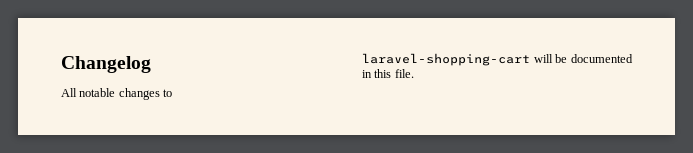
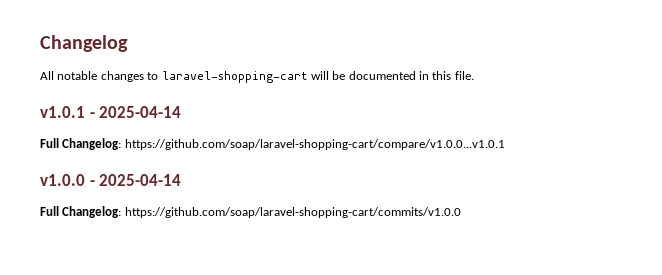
+ v1.0.1 - 2025-04-14
+ Full Changelog: https://github.com/soap/laravel-shopping-cart/compare/v1.0.0...v1.0.1
+ v1.0.0 - 2025-04-14
+ Full Changelog: https://github.com/soap/laravel-shopping-cart/commits/v1.0.0

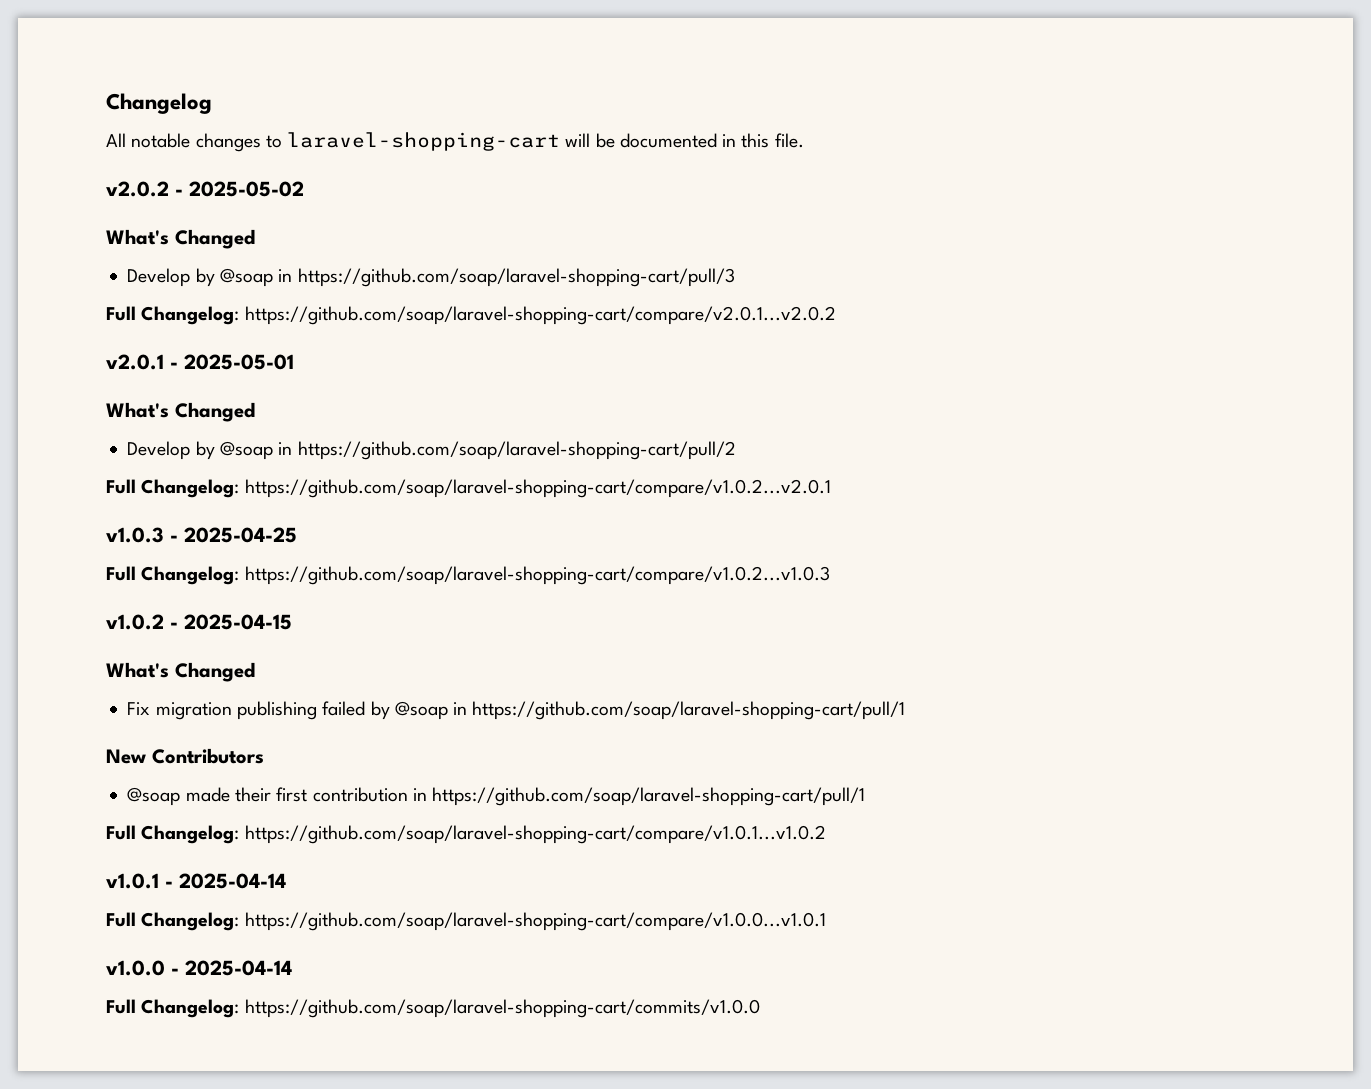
+ v2.0.2 - 2025-05-02
+ What's Changed
+ Develop by @soap in https://github.com/soap/laravel-shopping-cart/pull/3
+ Full Changelog: https://github.com/soap/laravel-shopping-cart/compare/v2.0.1...v2.0.2
+ v2.0.1 - 2025-05-01
+ What's Changed
+ Develop by @soap in https://github.com/soap/laravel-shopping-cart/pull/2
+ Full Changelog: https://github.com/soap/laravel-shopping-cart/compare/v1.0.2...v2.0.1
+ v1.0.3 - 2025-04-25
+ Full Changelog: https://github.com/soap/laravel-shopping-cart/compare/v1.0.2...v1.0.3
+ v1.0.2 - 2025-04-15
+ What's Changed
+ Fix migration publishing failed by @soap in https://github.com/soap/laravel-shopping-cart/pull/1
+ New Contributors
+ @soap made their first contribution in https://github.com/soap/laravel-shopping-cart/pull/1
+ Full Changelog: https://github.com/soap/laravel-shopping-cart/compare/v1.0.1...v1.0.2

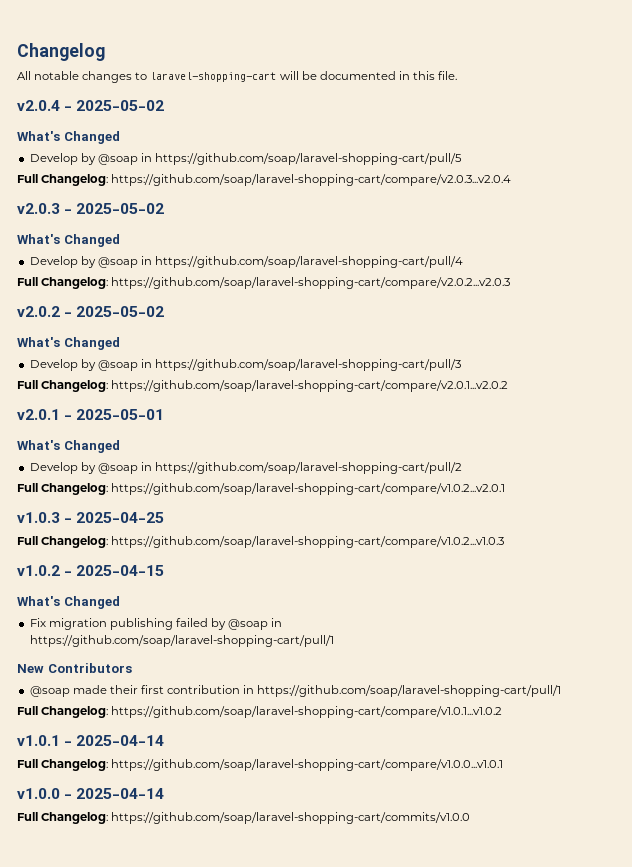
+ v2.0.4 - 2025-05-02
+ What's Changed
+ Develop by @soap in https://github.com/soap/laravel-shopping-cart/pull/5
+ Full Changelog: https://github.com/soap/laravel-shopping-cart/compare/v2.0.3...v2.0.4
+ v2.0.3 - 2025-05-02
+ What's Changed
+ Develop by @soap in https://github.com/soap/laravel-shopping-cart/pull/4
+ Full Changelog: https://github.com/soap/laravel-shopping-cart/compare/v2.0.2...v2.0.3

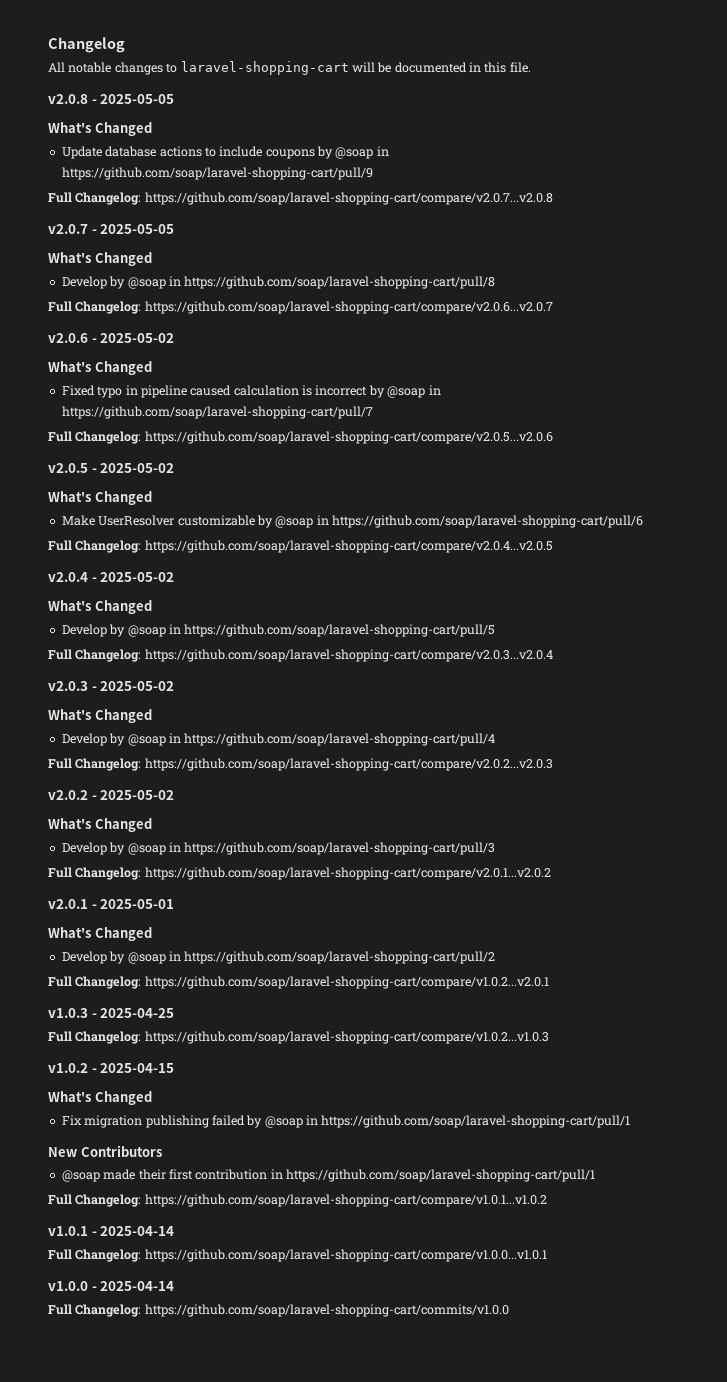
+ v2.0.8 - 2025-05-05
+ What's Changed
+ Update database actions to include coupons by @soap in https://github.com/soap/laravel-shopping-cart/pull/9
+ Full Changelog: https://github.com/soap/laravel-shopping-cart/compare/v2.0.7...v2.0.8
+ v2.0.7 - 2025-05-05
+ What's Changed
+ Develop by @soap in https://github.com/soap/laravel-shopping-cart/pull/8
+ Full Changelog: https://github.com/soap/laravel-shopping-cart/compare/v2.0.6...v2.0.7
+ v2.0.6 - 2025-05-02
+ What's Changed
+ Fixed typo in pipeline caused calculation is incorrect by @soap in https://github.com/soap/laravel-shopping-cart/pull/7
+ Full Changelog: https://github.com/soap/laravel-shopping-cart/compare/v2.0.5...v2.0.6
+ v2.0.5 - 2025-05-02
+ What's Changed
+ Make UserResolver customizable by @soap in https://github.com/soap/laravel-shopping-cart/pull/6
+ Full Changelog: https://github.com/soap/laravel-shopping-cart/compare/v2.0.4...v2.0.5

